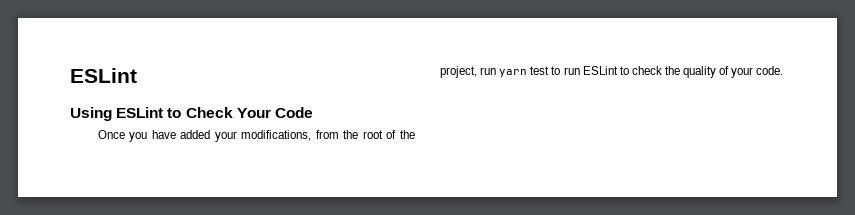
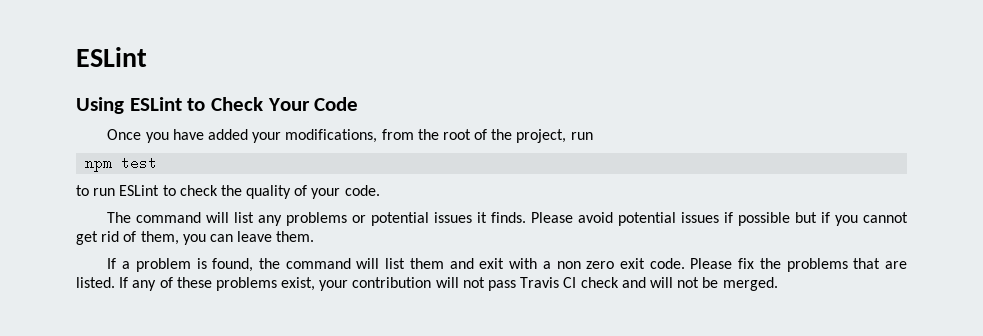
- Once you have added your modifications, from the root of the project, run yarn test to run ESLint to check the quality of your code.
+ Once you have added your modifications, from the root of the project, run
+ npm test
+ to run ESLint to check the quality of your code.
+ The command will list any problems or potential issues it finds. Please avoid potential issues if possible but if you cannot get rid of them, you can leave them.
+ If a problem is found, the command will list them and exit with a non zero exit code. Please fix the problems that are listed. If any of these problems exist, your contribution will not pass Travis CI check and will not be merged.

